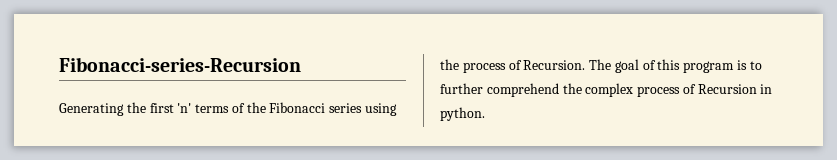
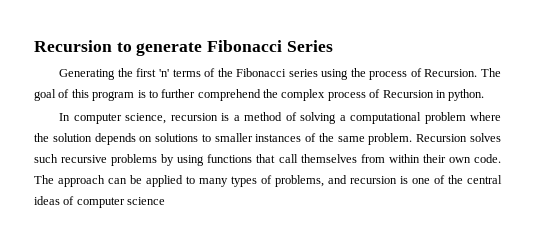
- Fibonacci-series-Recursion
+ Recursion to generate Fibonacci Series
+ In computer science, recursion is a method of solving a computational problem where the solution depends on solutions to smaller instances of the same problem. Recursion solves such recursive problems by using functions that call themselves from within their own code. The approach can be applied to many types of problems, and recursion is one of the central ideas of computer science

